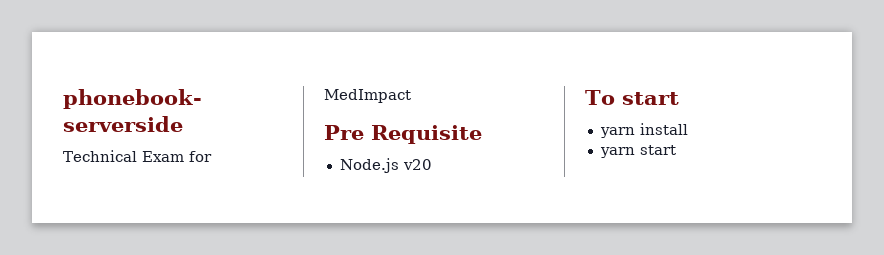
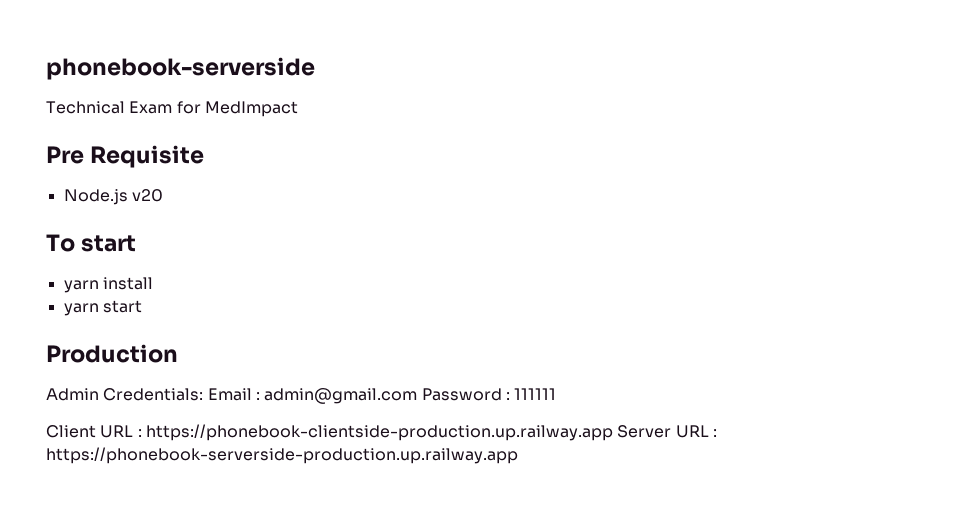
+ Production
+ Admin Credentials: Email : admin@gmail.com Password : 111111
+ Client URL : https://phonebook-clientside-production.up.railway.app Server URL : https://phonebook-serverside-production.up.railway.app

